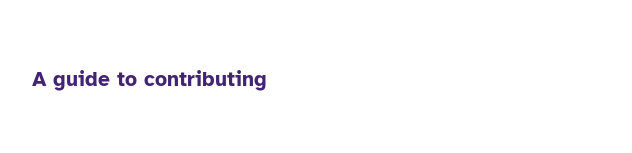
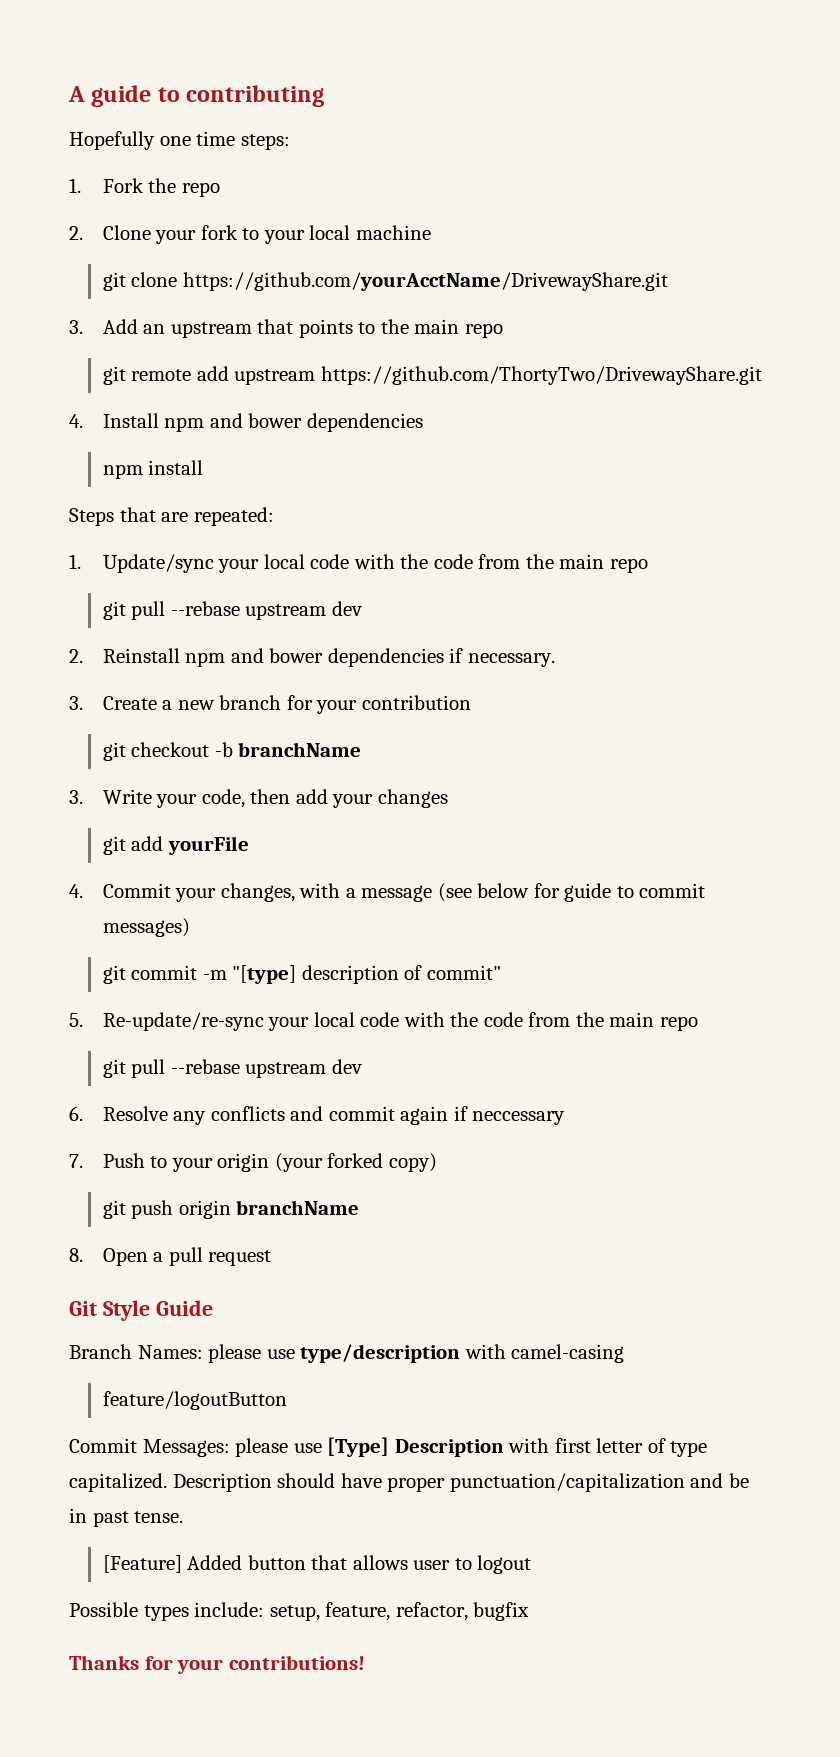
+ Hopefully one time steps:
+ 1. Fork the repo
+ 2. Clone your fork to your local machine
+ git clone https://github.com/yourAcctName/DrivewayShare.git
+ 3. Add an upstream that points to the main repo
+ git remote add upstream https://github.com/ThortyTwo/DrivewayShare.git
+ 4. Install npm and bower dependencies
+ npm install
+ Steps that are repeated:
+ 1. Update/sync your local code with the code from the main repo
+ git pull --rebase upstream dev
+ 2. Reinstall npm and bower dependencies if necessary.
+ 3. Create a new branch for your contribution
+ git checkout -b branchName
+ 3. Write your code, then add your changes
+ git add yourFile
+ 4. Commit your changes, with a message (see below for guide to commit messages)
+ git commit -m "[type] description of commit"
+ 5. Re-update/re-sync your local code with the code from the main repo
+ git pull --rebase upstream dev
+ 6. Resolve any conflicts and commit again if neccessary
+ 7. Push to your origin (your forked copy)
+ git push origin branchName
+ 8. Open a pull request
+ Git Style Guide
+ Branch Names: please use type/description with camel-casing
+ feature/logoutButton
+ Commit Messages: please use [Type] Description with first letter of type capitalized. Description should have proper punctuation/capitalization and be in past tense.
+ [Feature] Added button that allows user to logout
+ Possible types include: setup, feature, refactor, bugfix
+ Thanks for your contributions!

